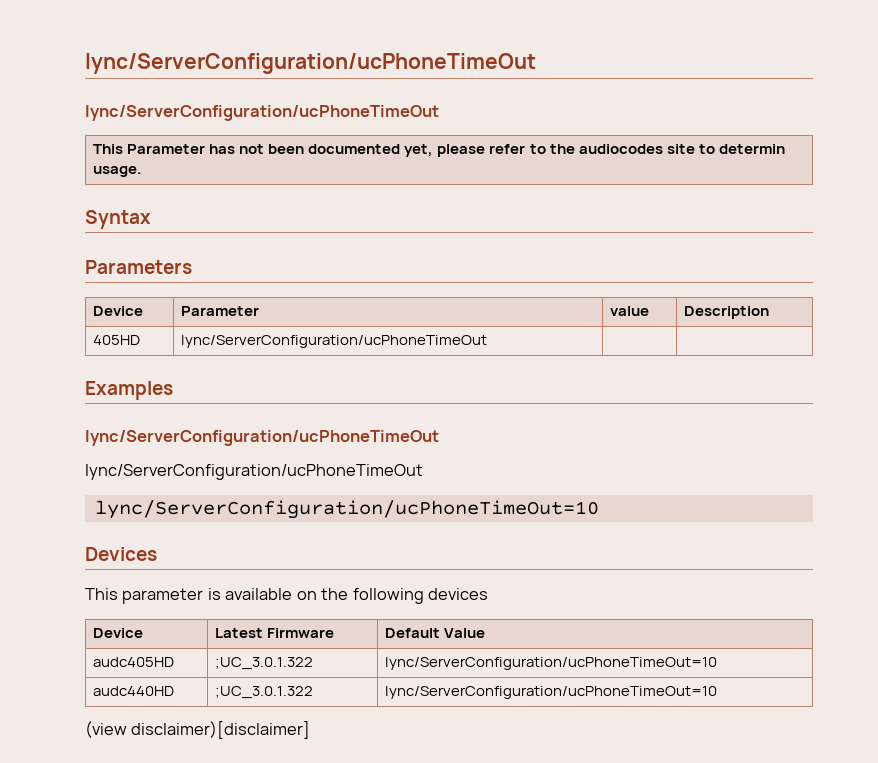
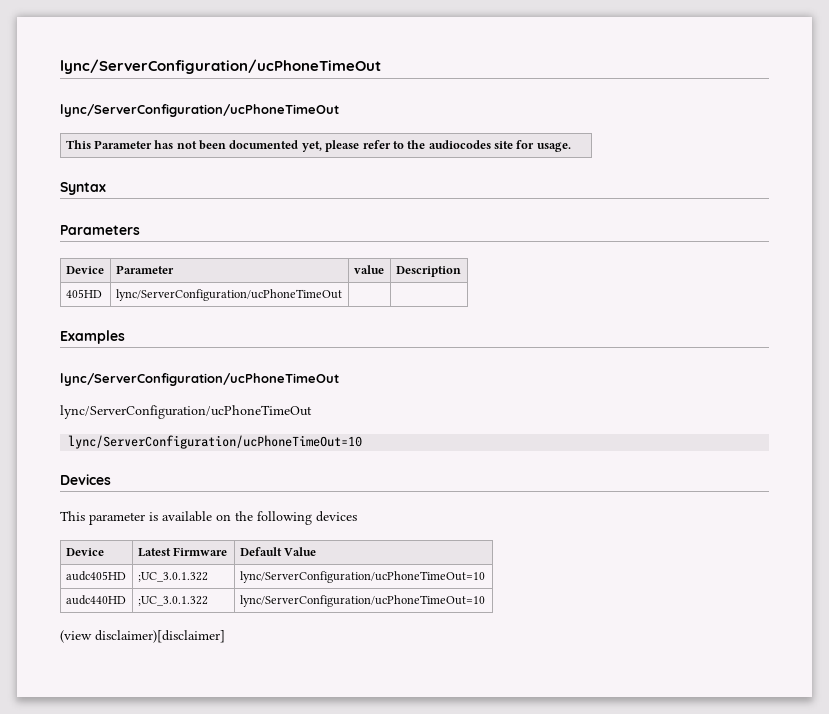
- This Parameter has not been documented yet, please refer to the audiocodes site to determin usage.
+ This Parameter has not been documented yet, please refer to the audiocodes site for usage.

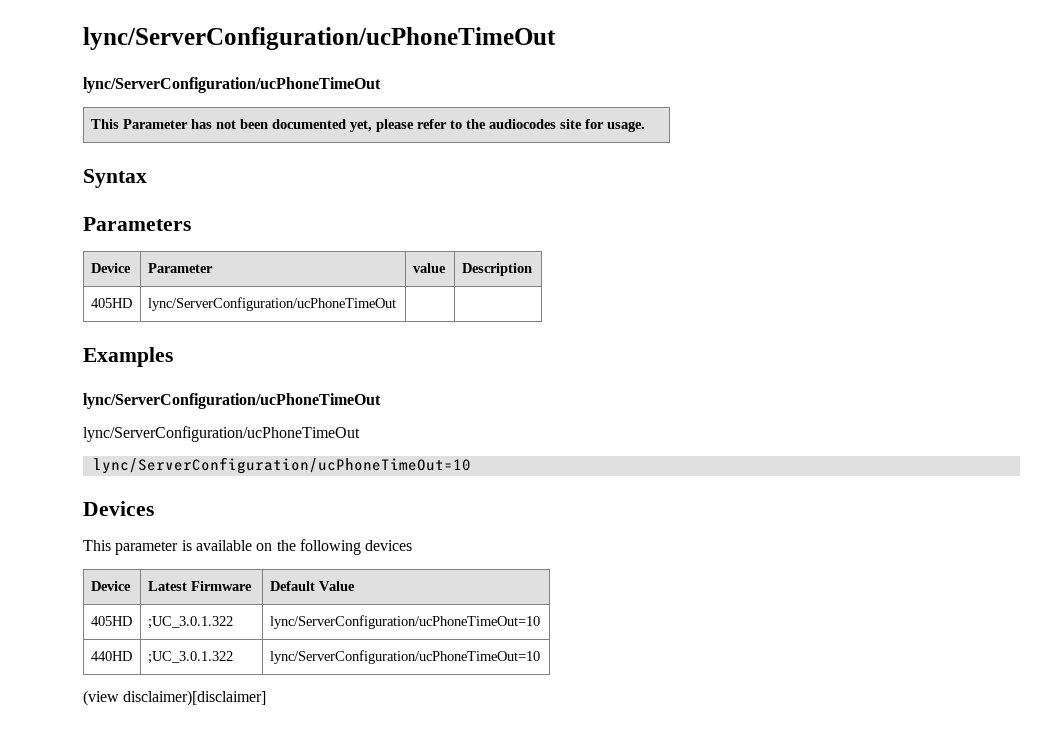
- audc405HD | ;UC_3.0.1.322 | lync/ServerConfiguration/ucPhoneTimeOut=10
- audc440HD | ;UC_3.0.1.322 | lync/ServerConfiguration/ucPhoneTimeOut=10
+ 405HD | ;UC_3.0.1.322 | lync/ServerConfiguration/ucPhoneTimeOut=10
+ 440HD | ;UC_3.0.1.322 | lync/ServerConfiguration/ucPhoneTimeOut=10

